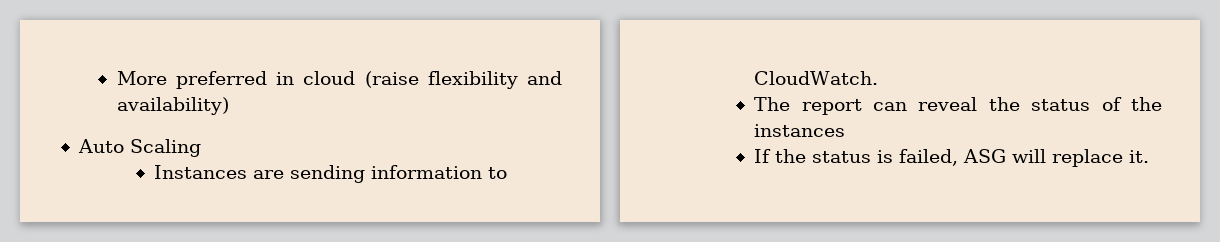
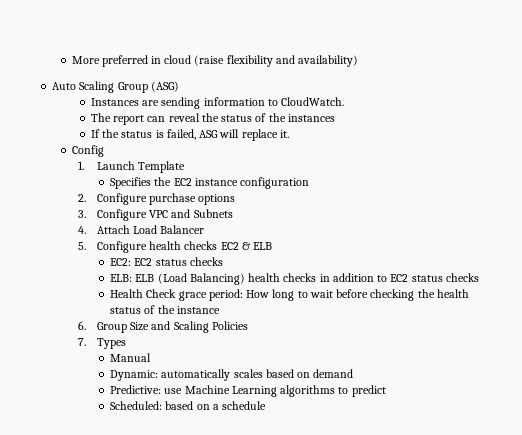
- Auto Scaling
+ Auto Scaling Group (ASG)
+ Config
+ 1. Launch Template
+ Specifies the EC2 instance configuration
+ 2. Configure purchase options
+ 3. Configure VPC and Subnets
+ 4. Attach Load Balancer
+ 5. Configure health checks EC2 & ELB
+ EC2: EC2 status checks
+ ELB: ELB (Load Balancing) health checks in addition to EC2 status checks
+ Health Check grace period: How long to wait before checking the health status of the instance
+ 6. Group Size and Scaling Policies
+ 7. Types
+ Manual
+ Dynamic: automatically scales based on demand
+ Predictive: use Machine Learning algorithms to predict
+ Scheduled: based on a schedule

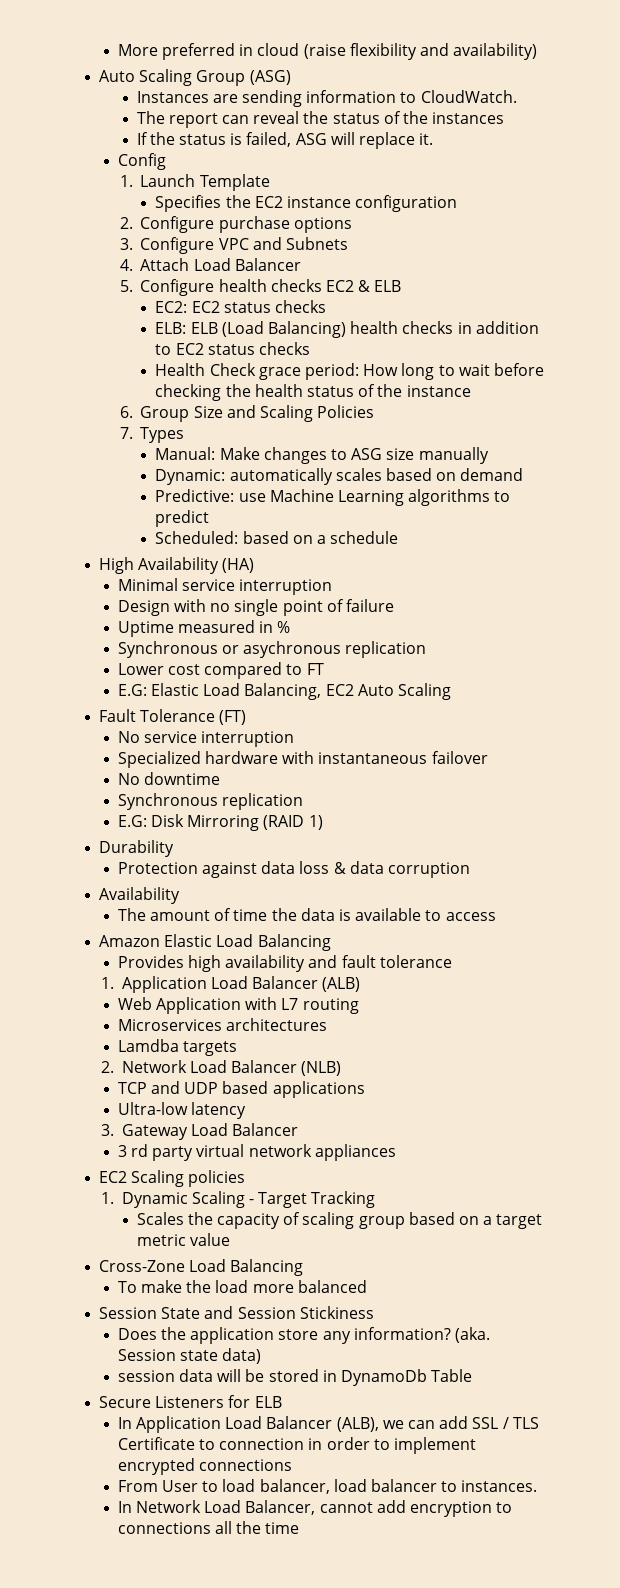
- Manual
+ Manual: Make changes to ASG size manually
+ High Availability (HA)
+ Minimal service interruption
+ Design with no single point of failure
+ Uptime measured in %
+ Synchronous or asychronous replication
+ Lower cost compared to FT
+ E.G: Elastic Load Balancing, EC2 Auto Scaling
+ Fault Tolerance (FT)
+ No service interruption
+ Specialized hardware with instantaneous failover
+ No downtime
+ Synchronous replication
+ E.G: Disk Mirroring (RAID 1)
+ Durability
+ Protection against data loss & data corruption
+ Availability
+ The amount of time the data is available to access
+ Amazon Elastic Load Balancing
+ Provides high availability and fault tolerance
+ 1. Application Load Balancer (ALB)
+ Web Application with L7 routing
+ Microservices architectures
+ Lamdba targets
+ 2. Network Load Balancer (NLB)
+ TCP and UDP based applications
+ Ultra-low latency
+ 3. Gateway Load Balancer
+ 3 rd party virtual network appliances
+ EC2 Scaling policies
+ 1. Dynamic Scaling - Target Tracking
+ Scales the capacity of scaling group based on a target metric value
+ Cross-Zone Load Balancing
+ To make the load more balanced
+ Session State and Session Stickiness
+ Does the application store any information? (aka. Session state data)
+ session data will be stored in DynamoDb Table
+ Secure Listeners for ELB
+ In Application Load Balancer (ALB), we can add SSL / TLS Certificate to connection in order to implement encrypted connections
+ From User to load balancer, load balancer to instances.
+ In Network Load Balancer, cannot add encryption to connections all the time

